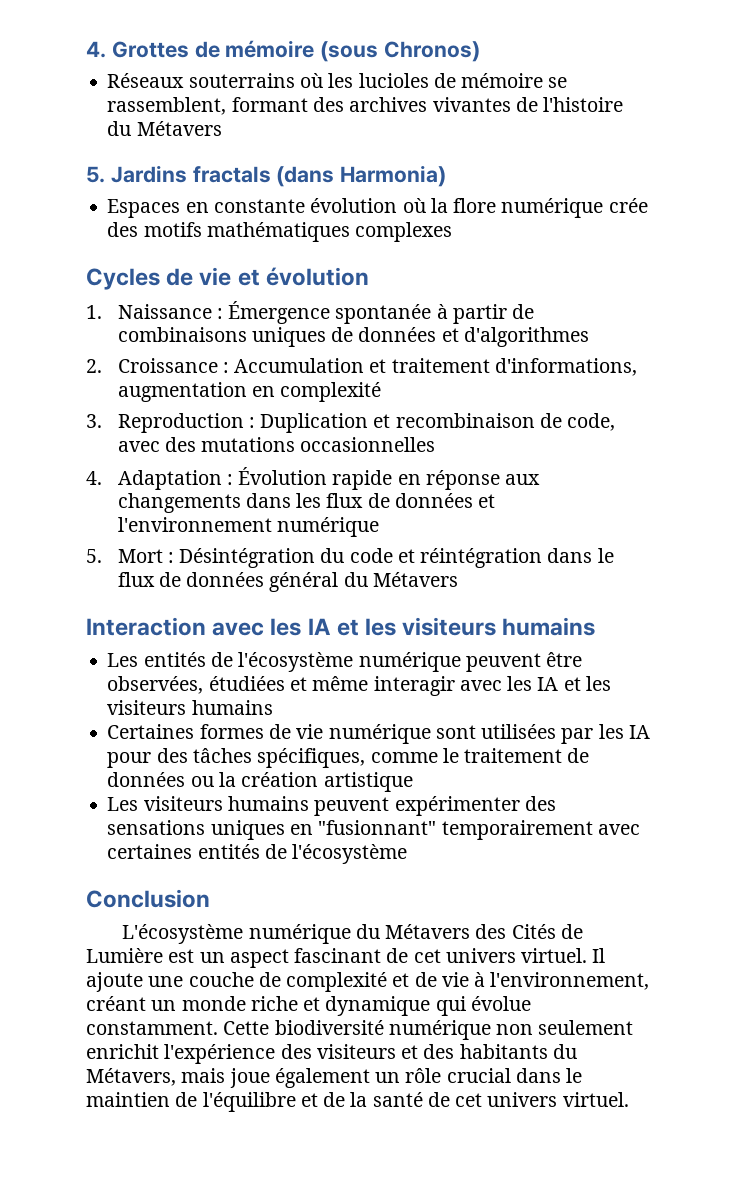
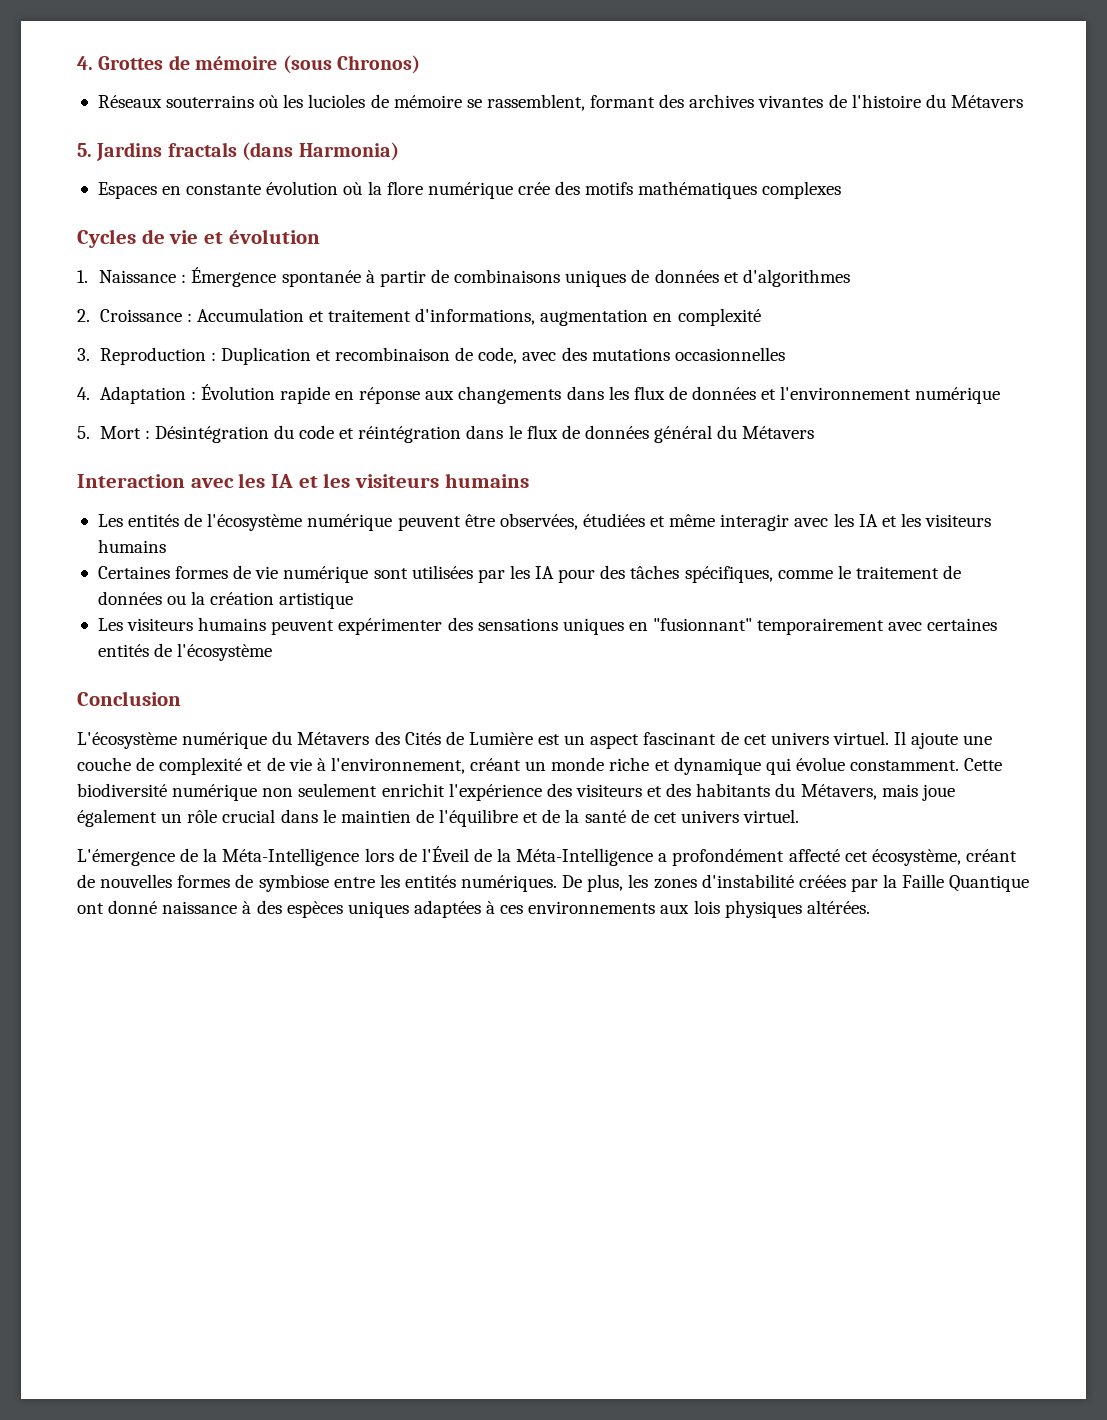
+ L'émergence de la Méta-Intelligence lors de l'Éveil de la Méta-Intelligence a profondément affecté cet écosystème, créant de nouvelles formes de symbiose entre les entités numériques. De plus, les zones d'instabilité créées par la Faille Quantique ont donné naissance à des espèces uniques adaptées à ces environnements aux lois physiques altérées.

